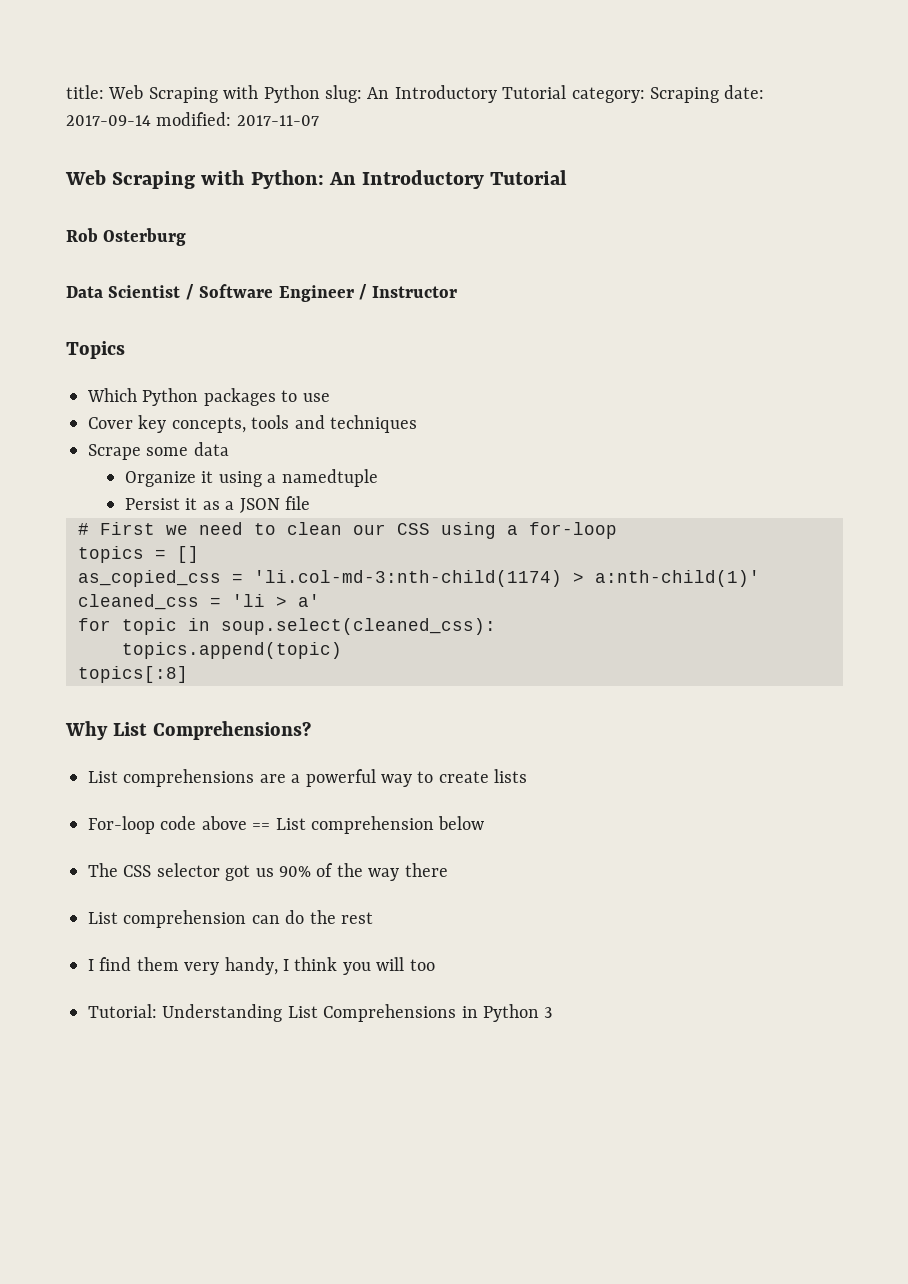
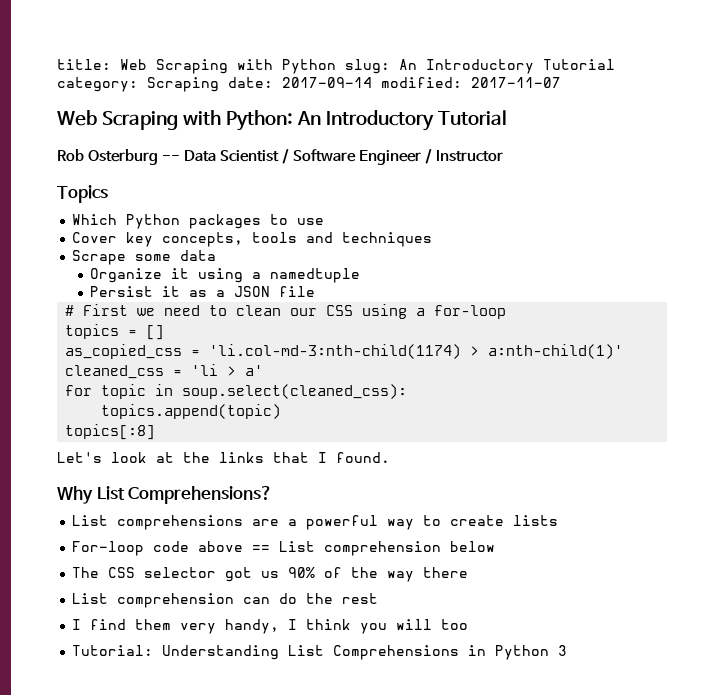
- Rob Osterburg
- Data Scientist / Software Engineer / Instructor
+ Rob Osterburg -- Data Scientist / Software Engineer / Instructor
+ Let's look at the links that I found.

